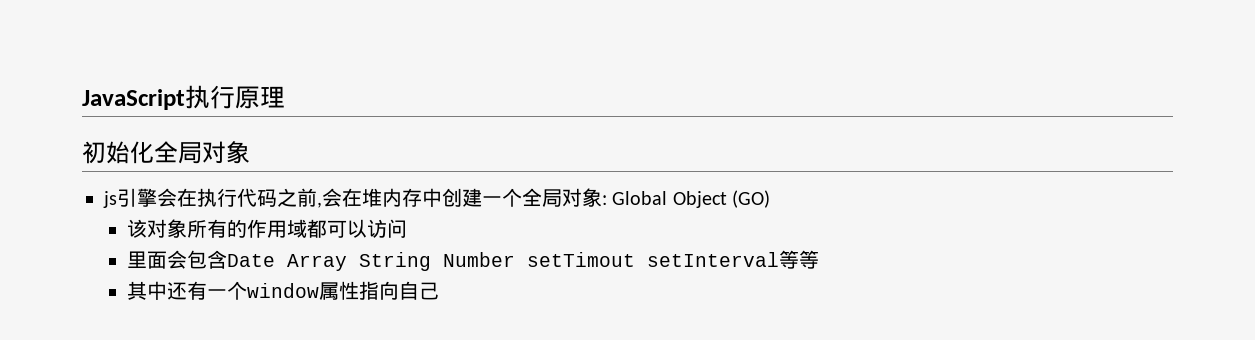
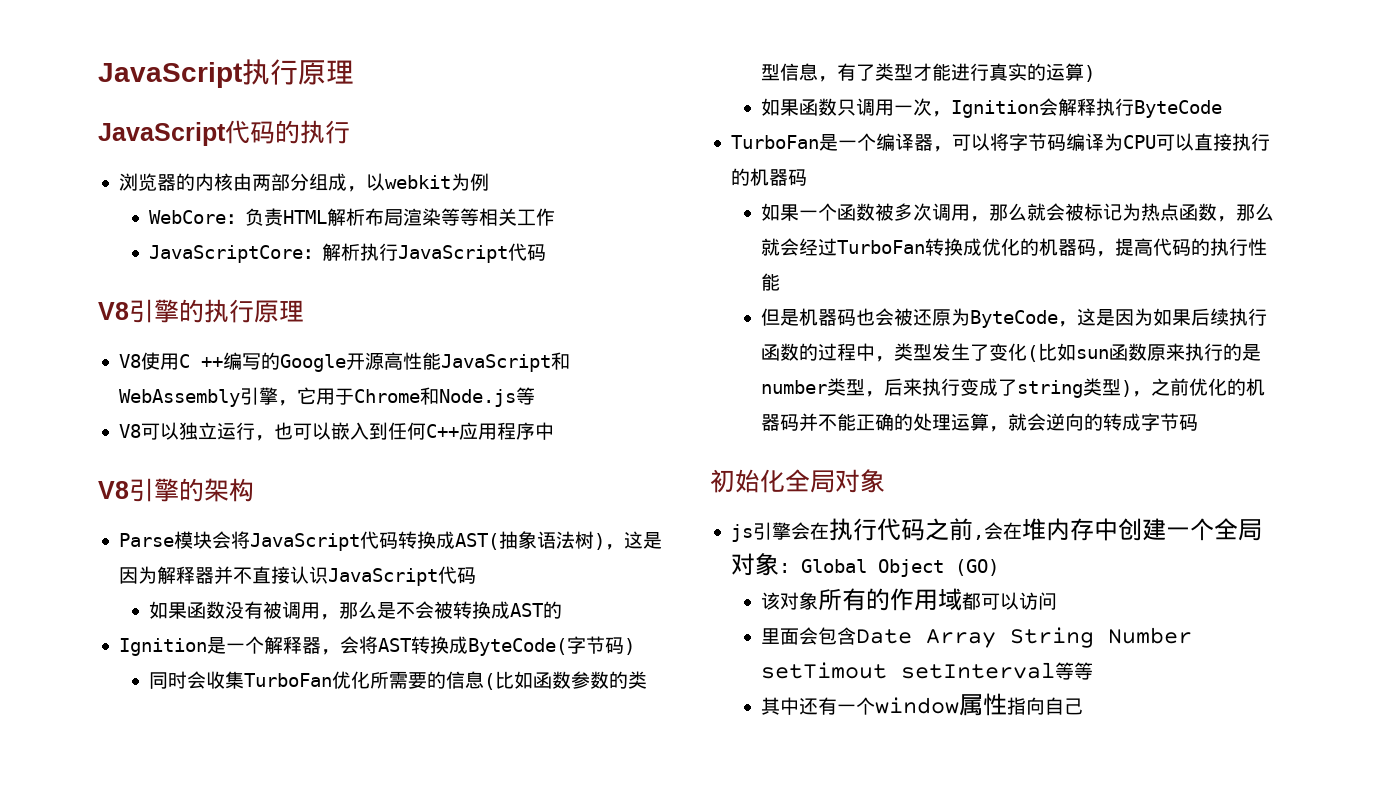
+ JavaScript代码的执行
+ 浏览器的内核由两部分组成，以webkit为例
+ WebCore：负责HTML解析布局渲染等等相关工作
+ JavaScriptCore：解析执行JavaScript代码
+ V8引擎的执行原理
+ V8使用C ++编写的Google开源高性能JavaScript和WebAssembly引擎，它用于Chrome和Node.js等
+ V8可以独立运行，也可以嵌入到任何C++应用程序中
+ V8引擎的架构
+ Parse模块会将JavaScript代码转换成AST(抽象语法树)，这是因为解释器并不直接认识JavaScript代码
+ 如果函数没有被调用，那么是不会被转换成AST的
+ Ignition是一个解释器，会将AST转换成ByteCode(字节码)
+ 同时会收集TurboFan优化所需要的信息(比如函数参数的类型信息，有了类型才能进行真实的运算)
+ 如果函数只调用一次，Ignition会解释执行ByteCode
+ TurboFan是一个编译器，可以将字节码编译为CPU可以直接执行的机器码
+ 如果一个函数被多次调用，那么就会被标记为热点函数，那么就会经过TurboFan转换成优化的机器码，提高代码的执行性能
+ 但是机器码也会被还原为ByteCode，这是因为如果后续执行函数的过程中，类型发生了变化(比如sun函数原来执行的是number类型，后来执行变成了string类型)，之前优化的机器码并不能正确的处理运算，就会逆向的转成字节码

